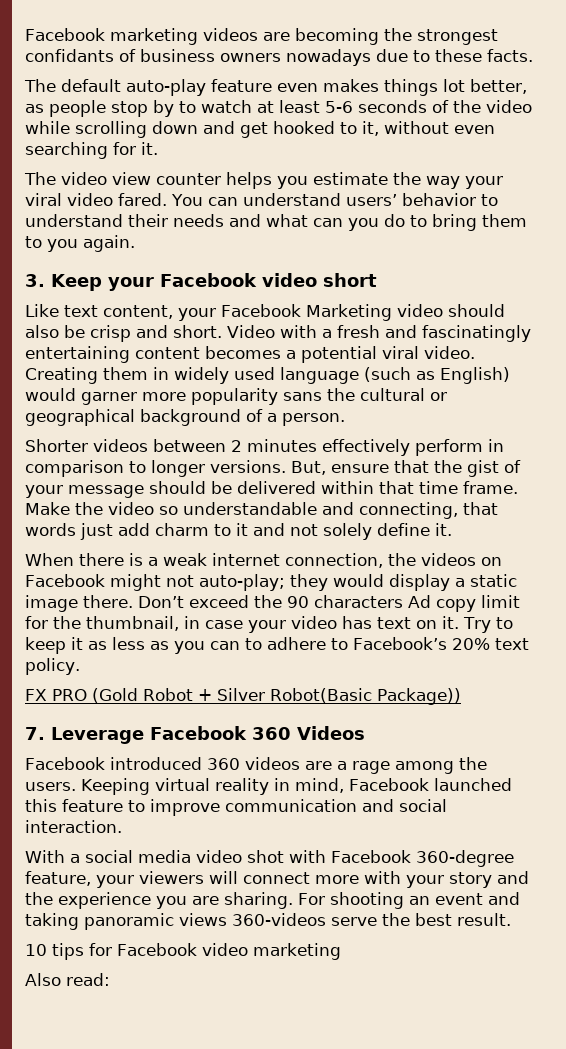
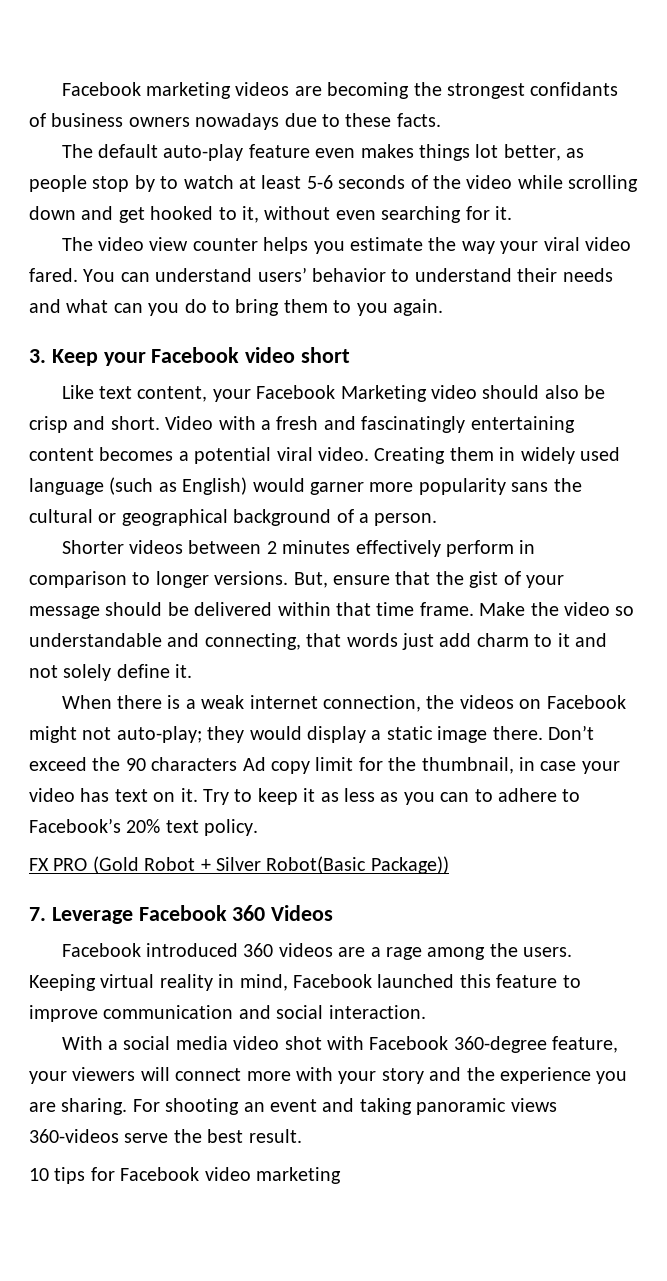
- Also read:

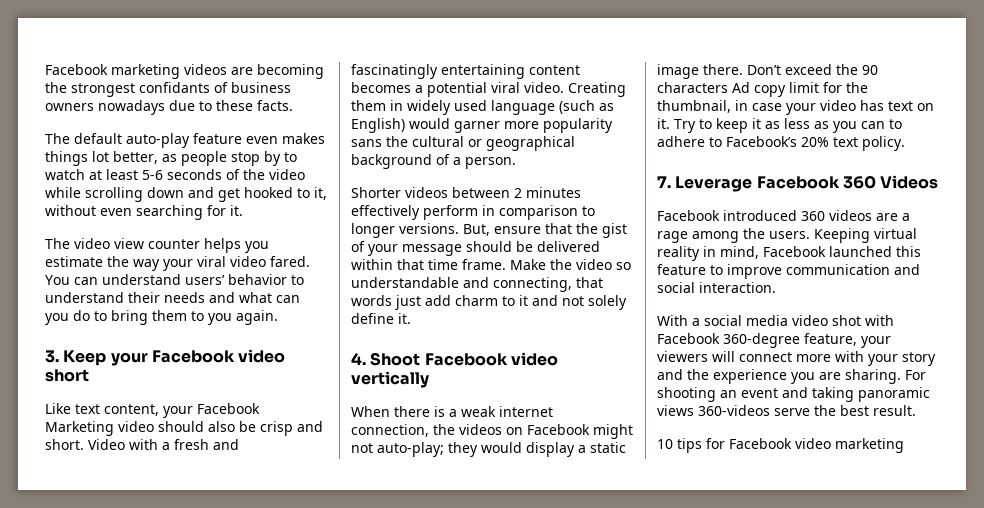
+ 4. Shoot Facebook video vertically
- FX PRO (Gold Robot + Silver Robot(Basic Package))

